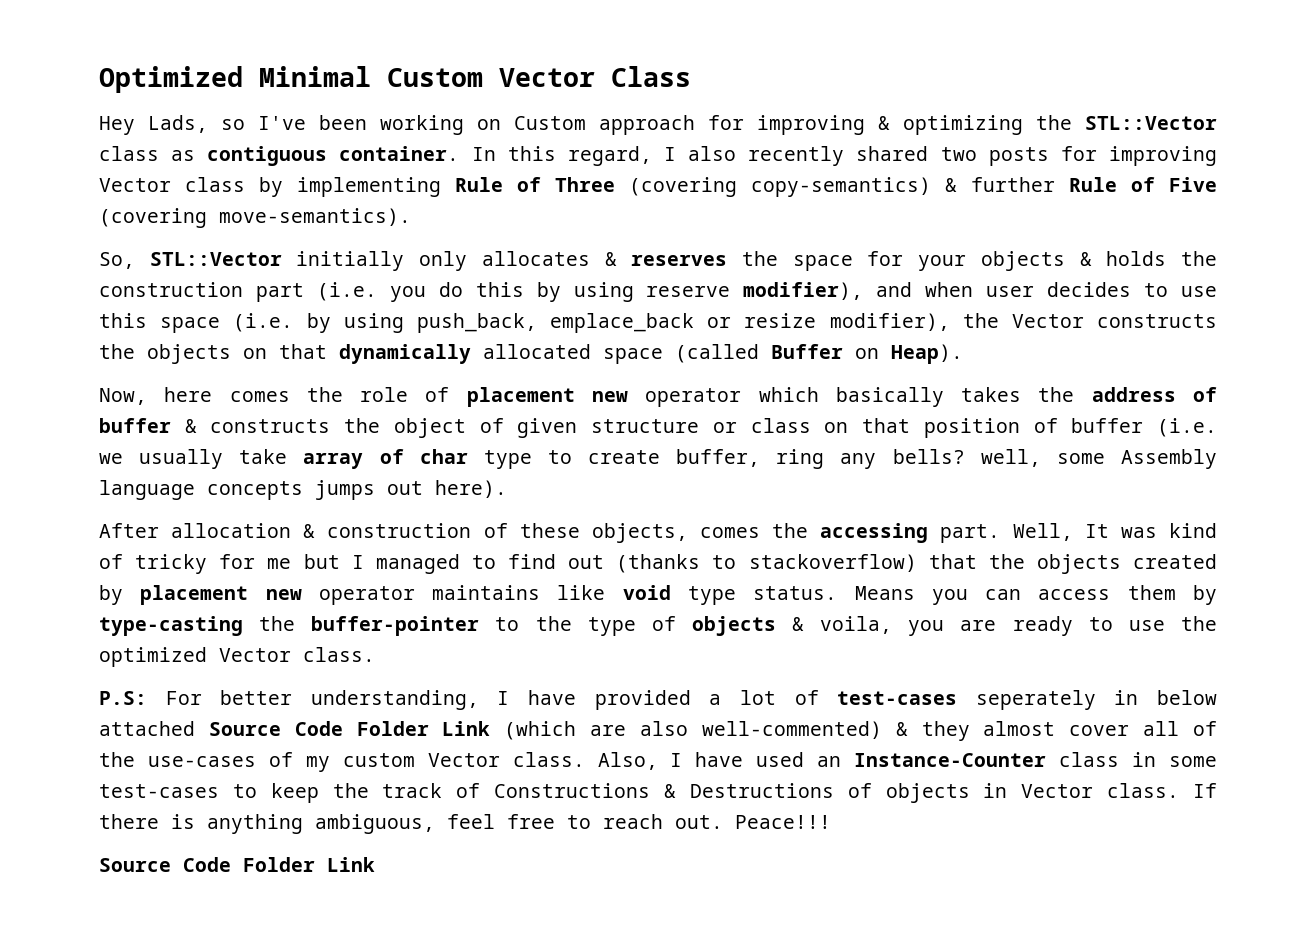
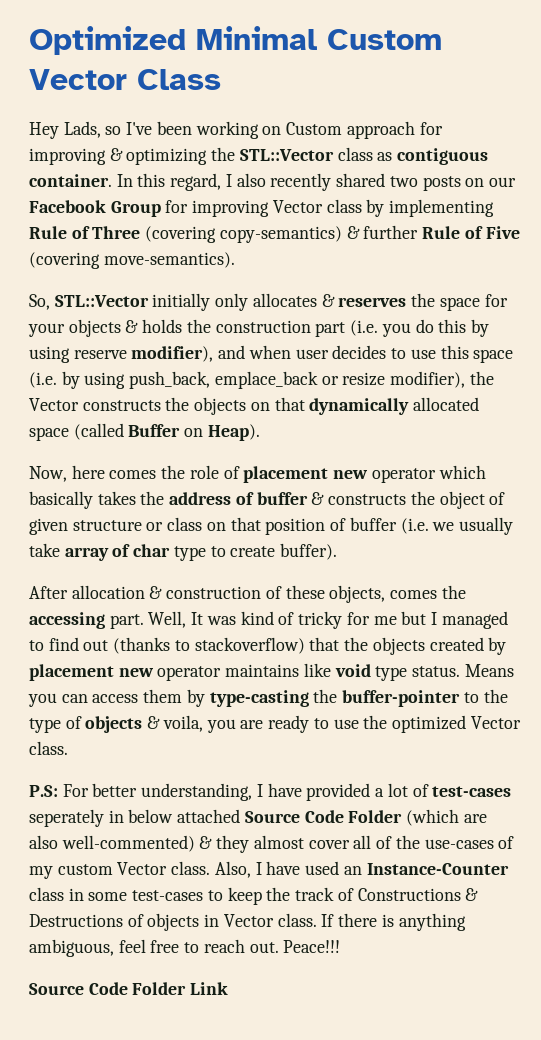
- In this regard, I also recently shared two posts for improving Vector class by implementing Rule of Three (covering copy-semantics) & further Rule of Five (covering move-semantics).
+ In this regard, I also recently shared two posts on our Facebook Group for improving Vector class by implementing Rule of Three (covering copy-semantics) & further Rule of Five (covering move-semantics).
- Now, here comes the role of placement new operator which basically takes the address of buffer & constructs the object of given structure or class on that position of buffer (i.e. we usually take array of char type to create buffer, ring any bells? well, some Assembly language concepts jumps out here).
+ Now, here comes the role of placement new operator which basically takes the address of buffer & constructs the object of given structure or class on that position of buffer (i.e. we usually take array of char type to create buffer).
- P.S: For better understanding, I have provided a lot of test-cases seperately in below attached Source Code Folder Link (which are also well-commented) & they almost cover all of the use-cases of my custom Vector class.
+ P.S: For better understanding, I have provided a lot of test-cases seperately in below attached Source Code Folder (which are also well-commented) & they almost cover all of the use-cases of my custom Vector class.

